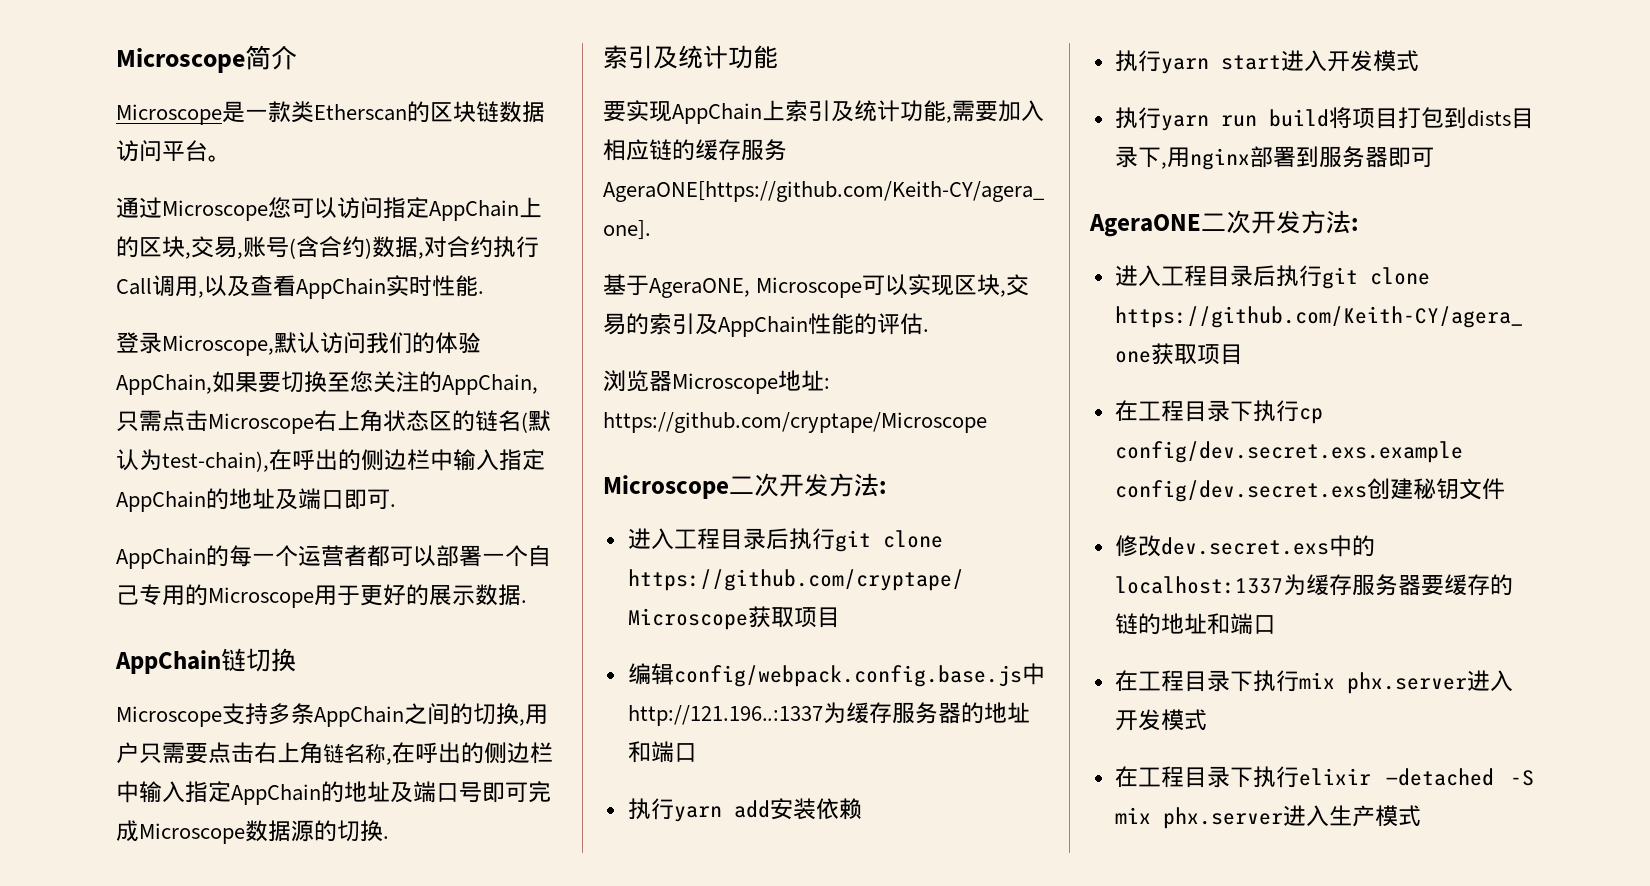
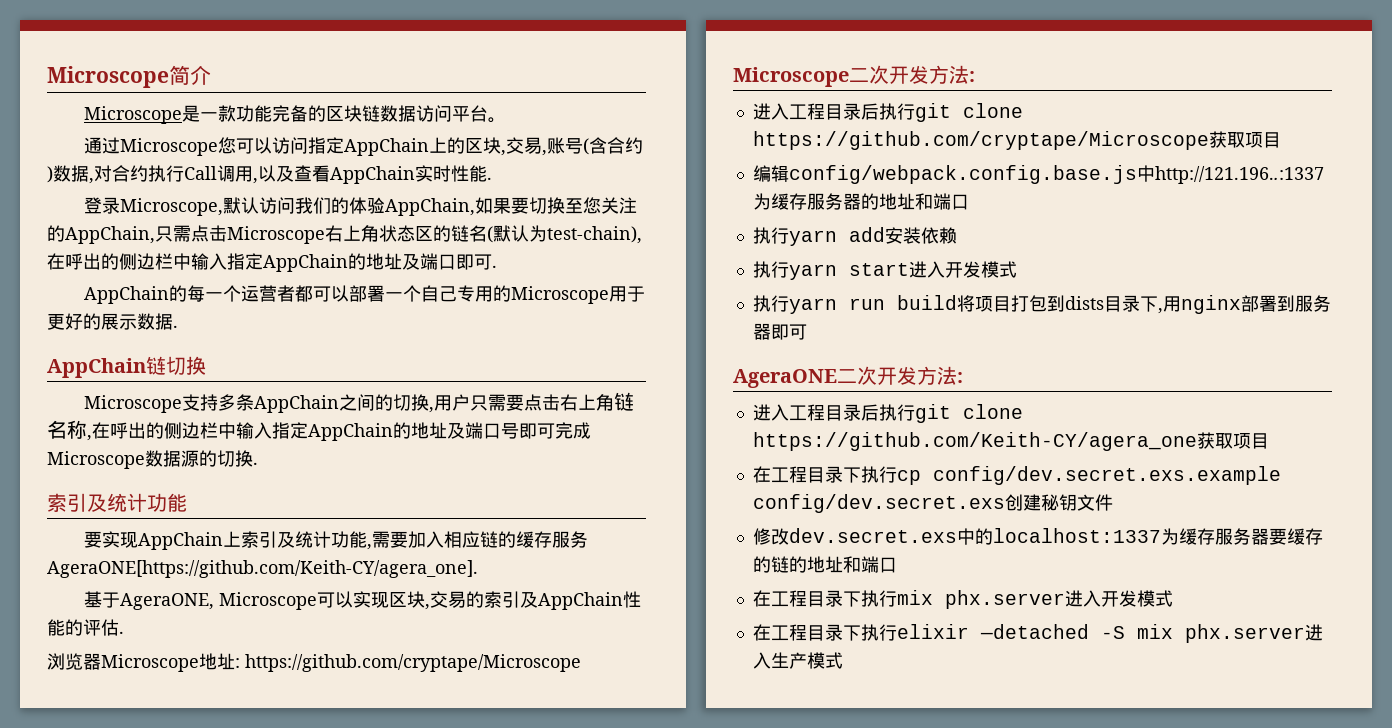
- Microscope是一款类Etherscan的区块链数据访问平台。
+ Microscope是一款功能完备的区块链数据访问平台。

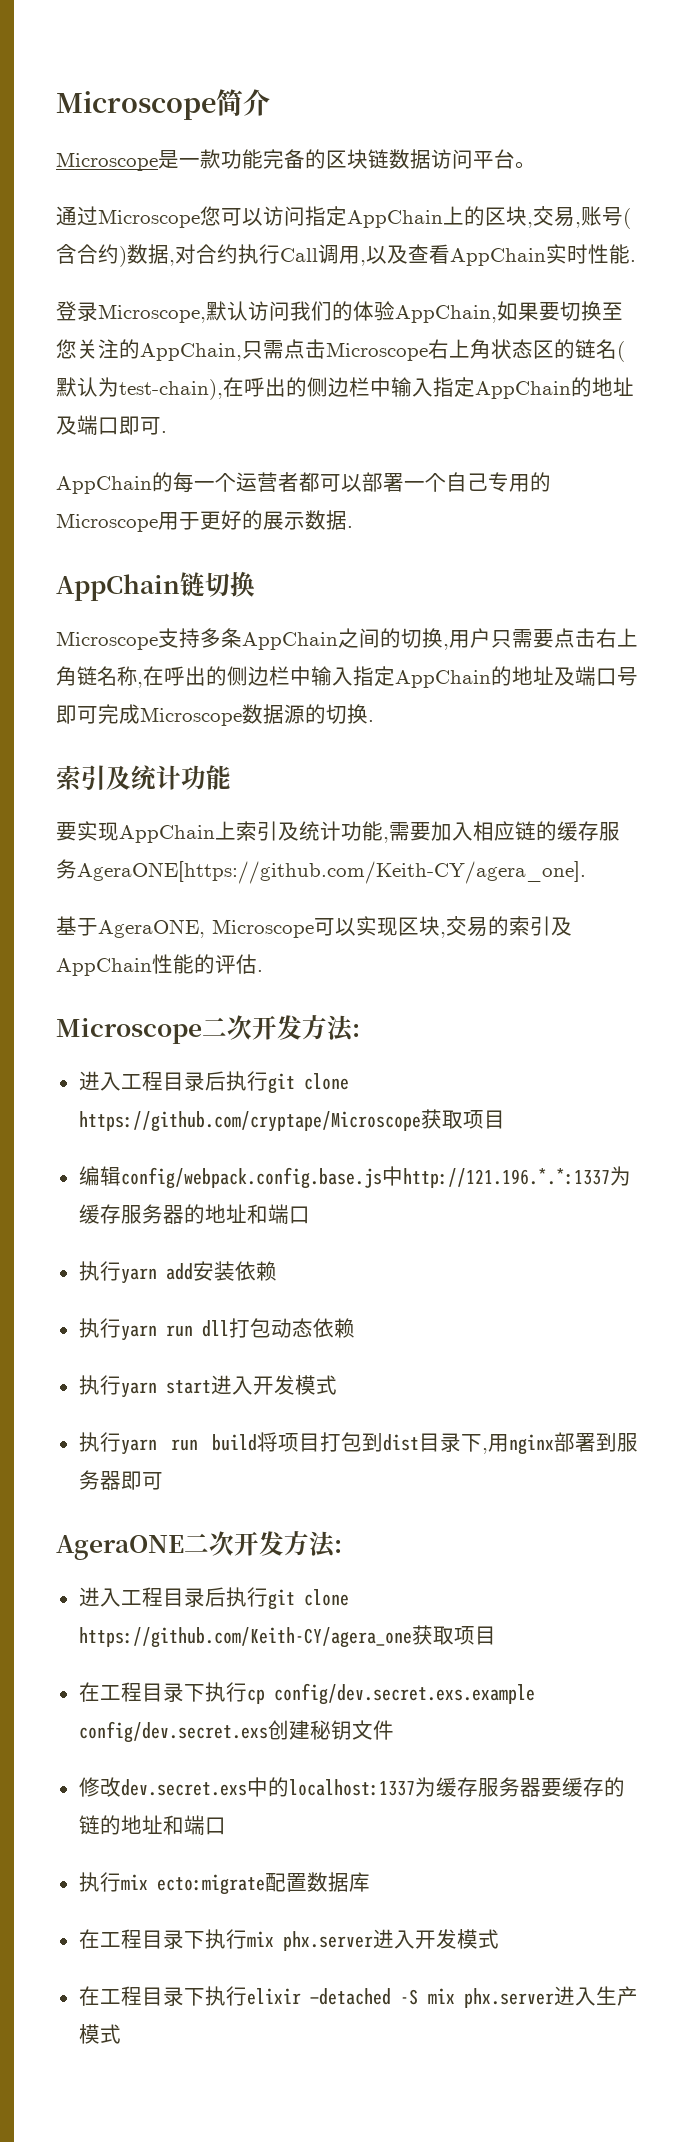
- 浏览器Microscope地址: https://github.com/cryptape/Microscope
- 编辑config/webpack.config.base.js中http://121.196..:1337为缓存服务器的地址和端口
+ 编辑config/webpack.config.base.js中http://121.196.*.*:1337为缓存服务器的地址和端口
+ 执行yarn run dll打包动态依赖
- 执行yarn run build将项目打包到dists目录下,用nginx部署到服务器即可
+ 执行yarn run build将项目打包到dist目录下,用nginx部署到服务器即可
+ 执行mix ecto:migrate配置数据库

